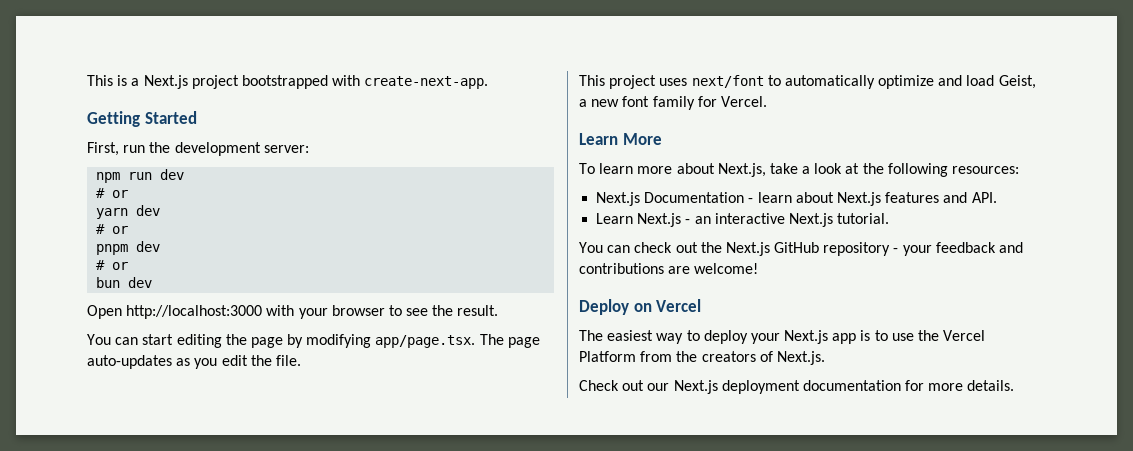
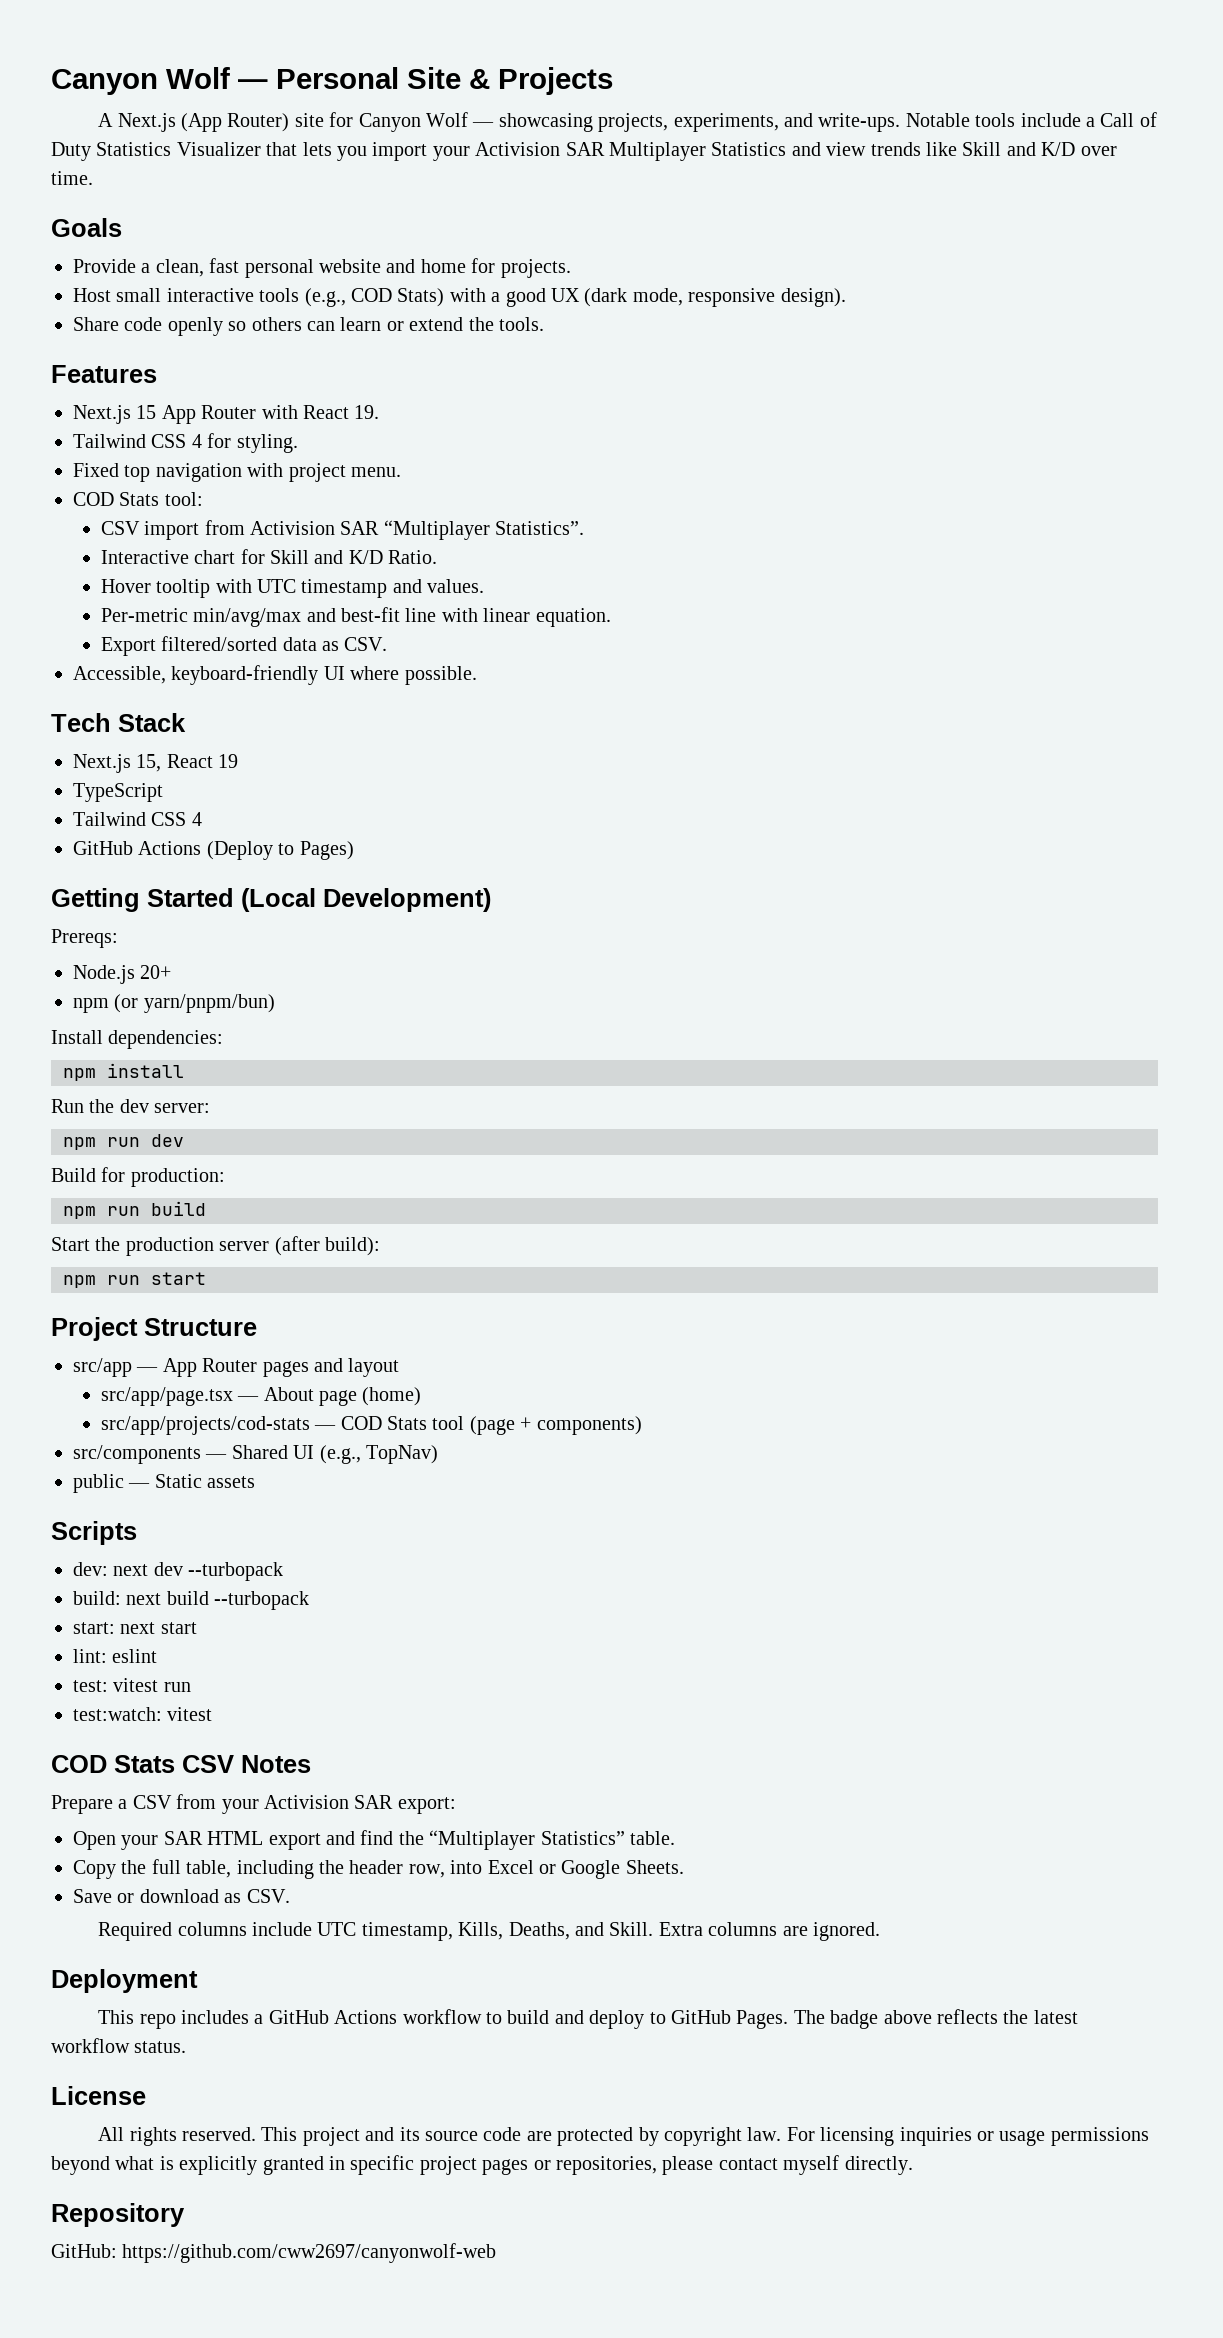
- This is a Next.js project bootstrapped with create-next-app.
- Getting Started
- First, run the development server:
+ Canyon Wolf — Personal Site & Projects
+ A Next.js (App Router) site for Canyon Wolf — showcasing projects, experiments, and write‑ups. Notable tools include a Call of Duty Statistics Visualizer that lets you import your Activision SAR Multiplayer Statistics and view trends like Skill and K/D over time.
+ Goals
+ Provide a clean, fast personal website and home for projects.
+ Host small interactive tools (e.g., COD Stats) with a good UX (dark mode, responsive design).
+ Share code openly so others can learn or extend the tools.
+ Features
+ Next.js 15 App Router with React 19.
+ Tailwind CSS 4 for styling.
+ Fixed top navigation with project menu.
+ COD Stats tool:
+ CSV import from Activision SAR “Multiplayer Statistics”.
+ Interactive chart for Skill and K/D Ratio.
+ Hover tooltip with UTC timestamp and values.
+ Per-metric min/avg/max and best‑fit line with linear equation.
+ Export filtered/sorted data as CSV.
+ Accessible, keyboard-friendly UI where possible.
+ Tech Stack
+ Next.js 15, React 19
+ TypeScript
+ Tailwind CSS 4
+ GitHub Actions (Deploy to Pages)
+ Getting Started (Local Development)
+ Prereqs:
+ Node.js 20+
+ npm (or yarn/pnpm/bun)
+ Install dependencies:
+ npm install
+ Run the dev server:
  npm run dev
- # or
- yarn dev
- # or
- pnpm dev
- # or
- bun dev
- Open http://localhost:3000 with your browser to see the result.
- You can start editing the page by modifying app/page.tsx. The page auto-updates as you edit the file.
- This project uses next/font to automatically optimize and load Geist, a new font family for Vercel.
- Learn More
- To learn more about Next.js, take a look at the following resources:
- Next.js Documentation - learn about Next.js features and API.
- Learn Next.js - an interactive Next.js tutorial.
- You can check out the Next.js GitHub repository - your feedback and contributions are welcome!
- Deploy on Vercel
- The easiest way to deploy your Next.js app is to use the Vercel Platform from the creators of Next.js.
- Check out our Next.js deployment documentation for more details.
+ Build for production:
+ npm run build
+ Start the production server (after build):
+ npm run start
+ Project Structure
+ src/app — App Router pages and layout
+ src/app/page.tsx — About page (home)
+ src/app/projects/cod-stats — COD Stats tool (page + components)
+ src/components — Shared UI (e.g., TopNav)
+ public — Static assets
+ Scripts
+ dev: next dev --turbopack
+ build: next build --turbopack
+ start: next start
+ lint: eslint
+ test: vitest run
+ test:watch: vitest
+ COD Stats CSV Notes
+ Prepare a CSV from your Activision SAR export:
+ Open your SAR HTML export and find the “Multiplayer Statistics” table.
+ Copy the full table, including the header row, into Excel or Google Sheets.
+ Save or download as CSV.
+ Required columns include UTC timestamp, Kills, Deaths, and Skill. Extra columns are ignored.
+ Deployment
+ This repo includes a GitHub Actions workflow to build and deploy to GitHub Pages. The badge above reflects the latest workflow status.
+ License
+ All rights reserved. This project and its source code are protected by copyright law. For licensing inquiries or usage permissions beyond what is explicitly granted in specific project pages or repositories, please contact myself directly.
+ Repository
+ GitHub: https://github.com/cww2697/canyonwolf-web

